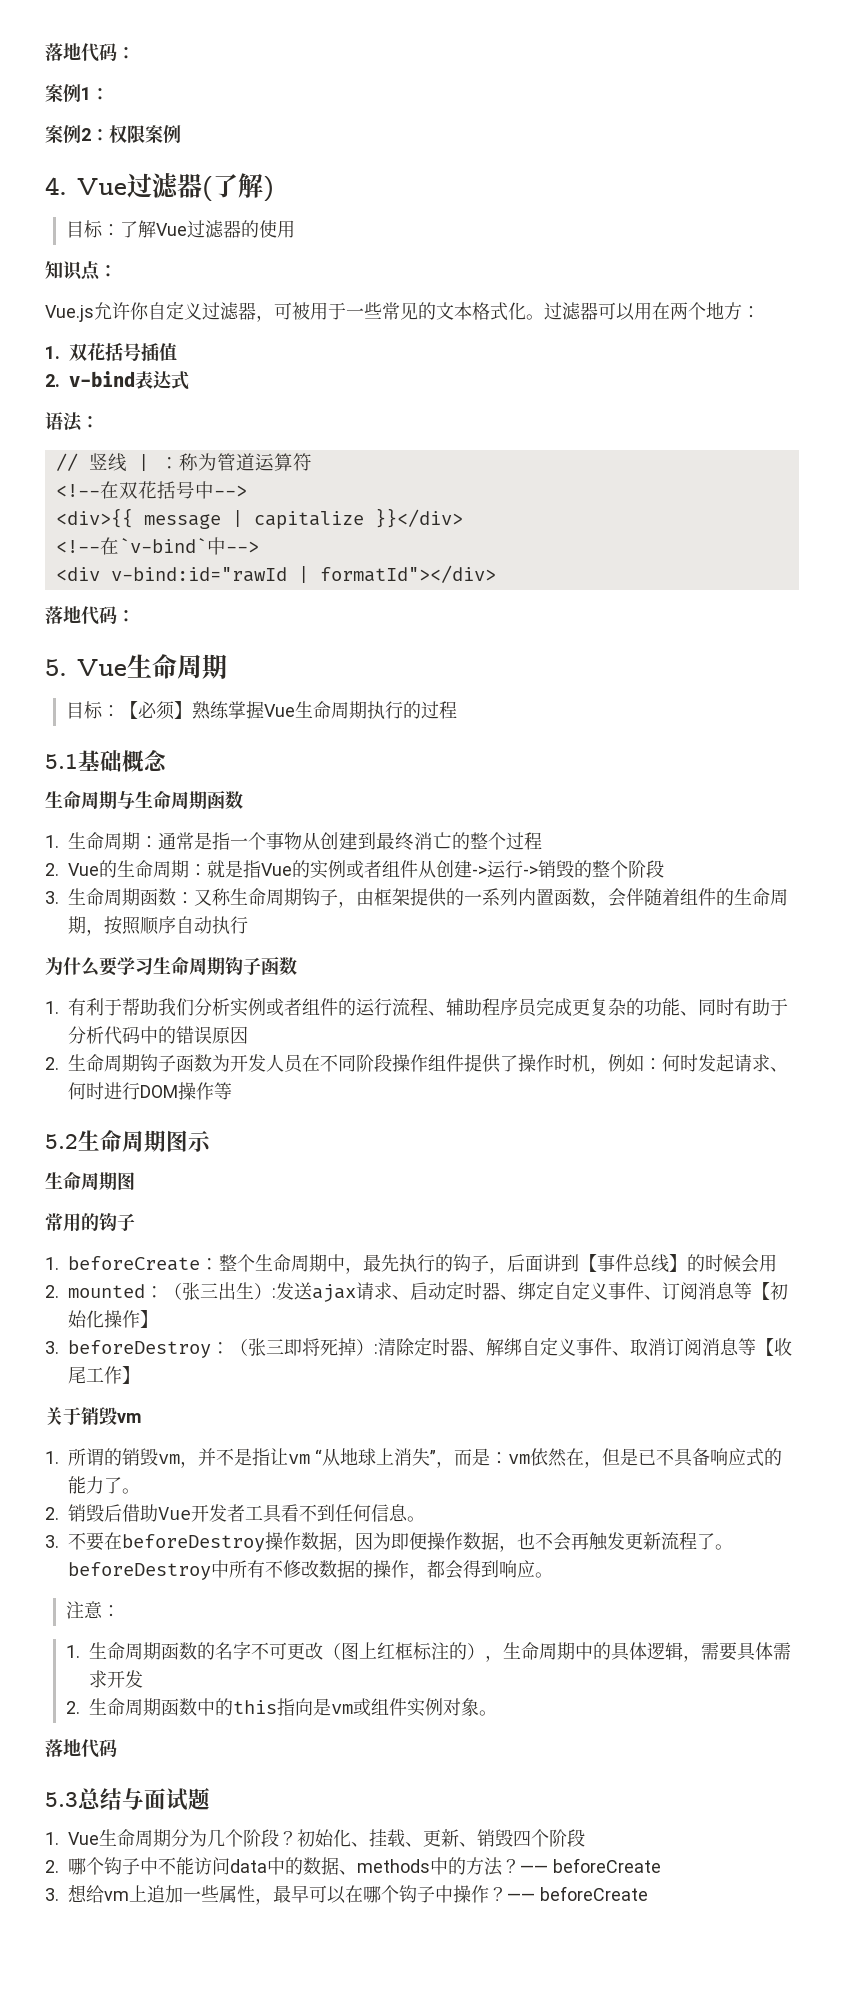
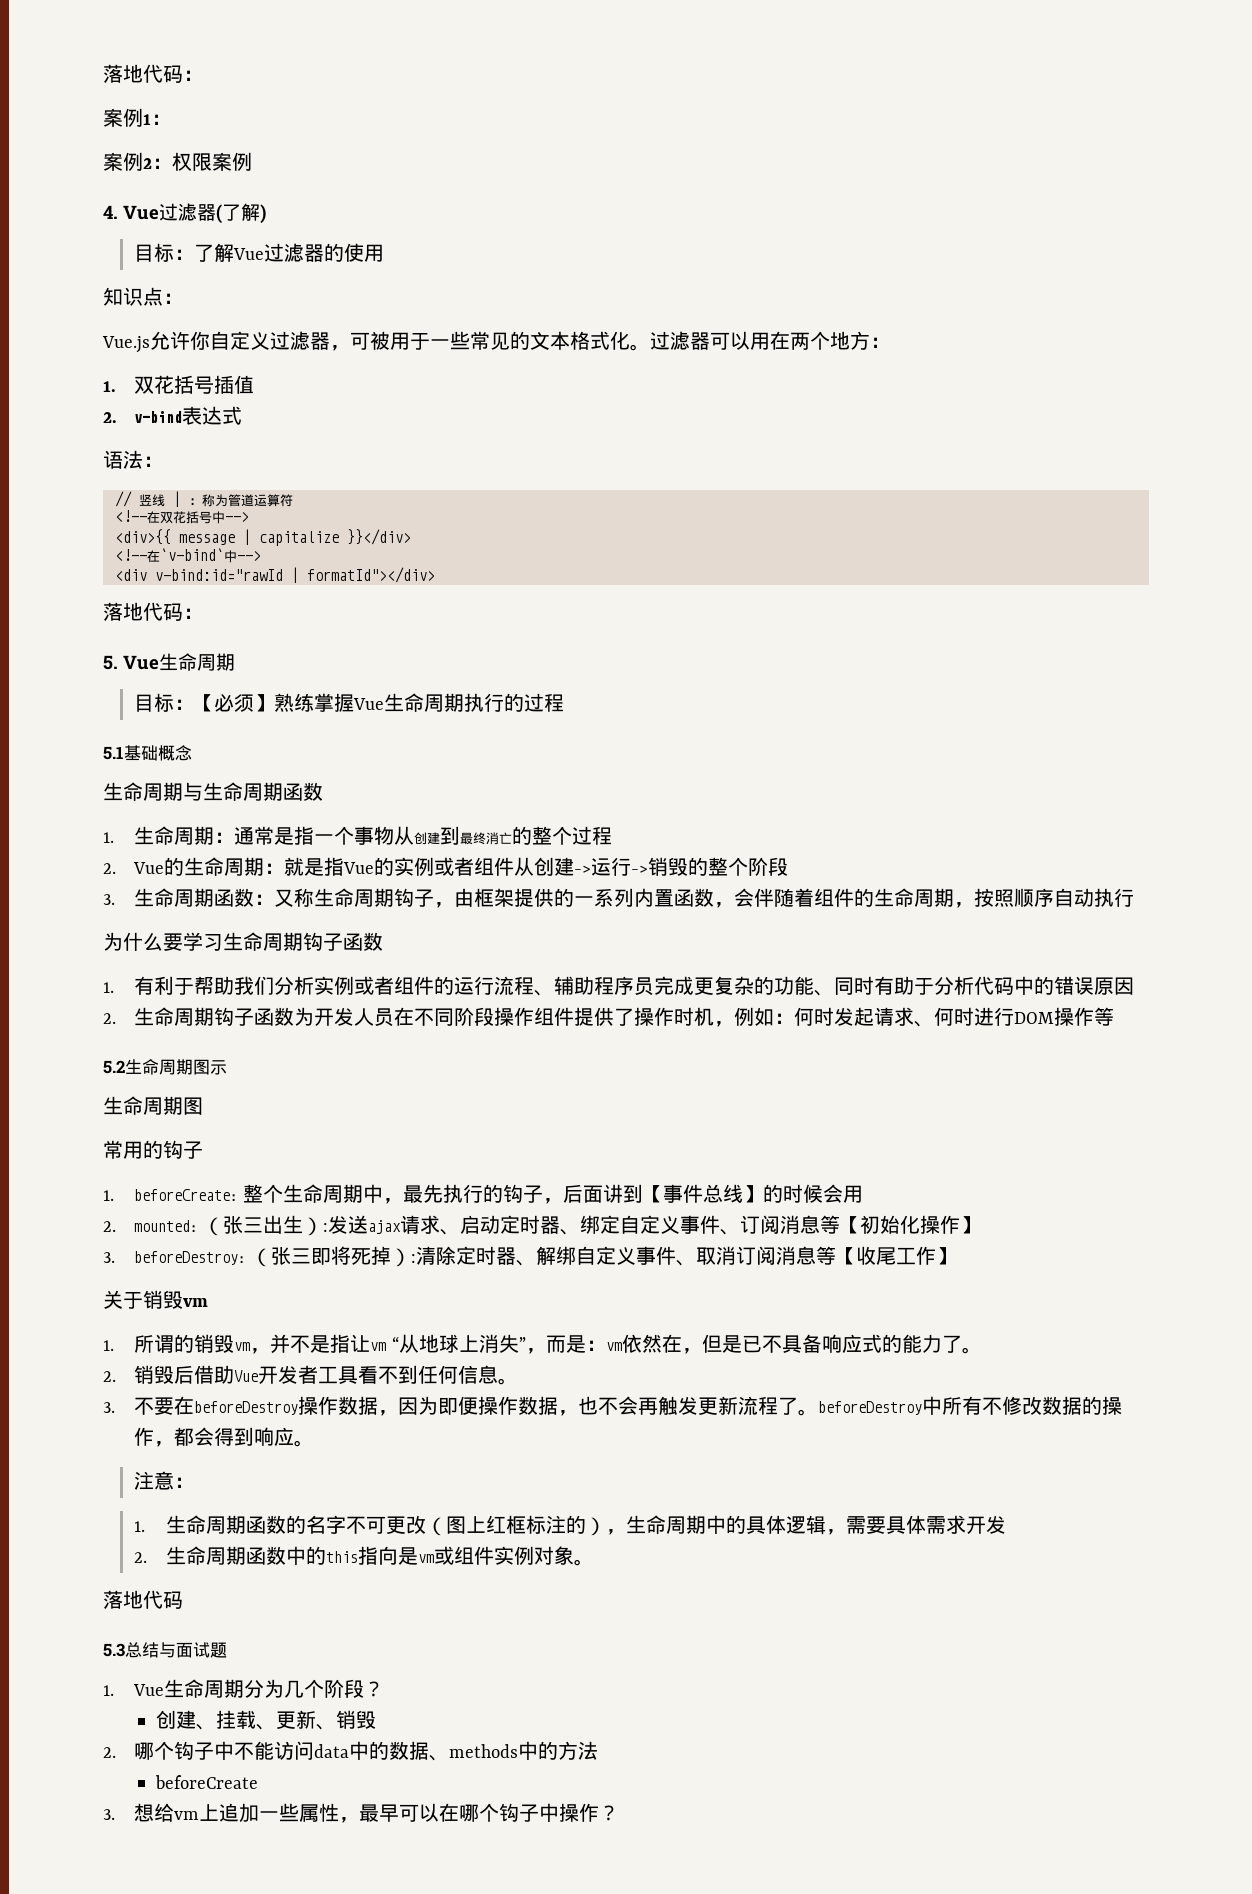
- 1. Vue生命周期分为几个阶段？初始化、挂载、更新、销毁四个阶段
+ 1. Vue生命周期分为几个阶段？
+ 创建、挂载、更新、销毁
- 2.哪个钩子中不能访问data中的数据、methods中的方法？—— beforeCreate
+ 2.哪个钩子中不能访问data中的数据、methods中的方法
+ beforeCreate
- 3.想给vm上追加一些属性，最早可以在哪个钩子中操作？—— beforeCreate
+ 3.想给vm上追加一些属性，最早可以在哪个钩子中操作？

